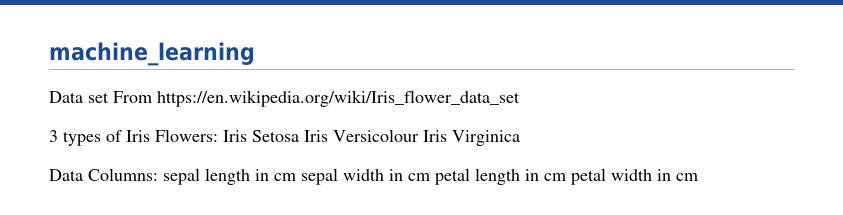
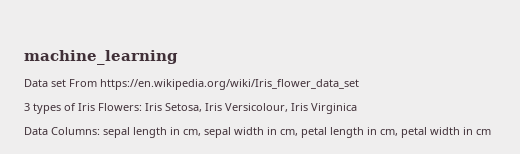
- 3 types of Iris Flowers: Iris Setosa Iris Versicolour Iris Virginica
+ 3 types of Iris Flowers: Iris Setosa, Iris Versicolour, Iris Virginica
- Data Columns: sepal length in cm sepal width in cm petal length in cm petal width in cm
+ Data Columns: sepal length in cm, sepal width in cm, petal length in cm, petal width in cm

